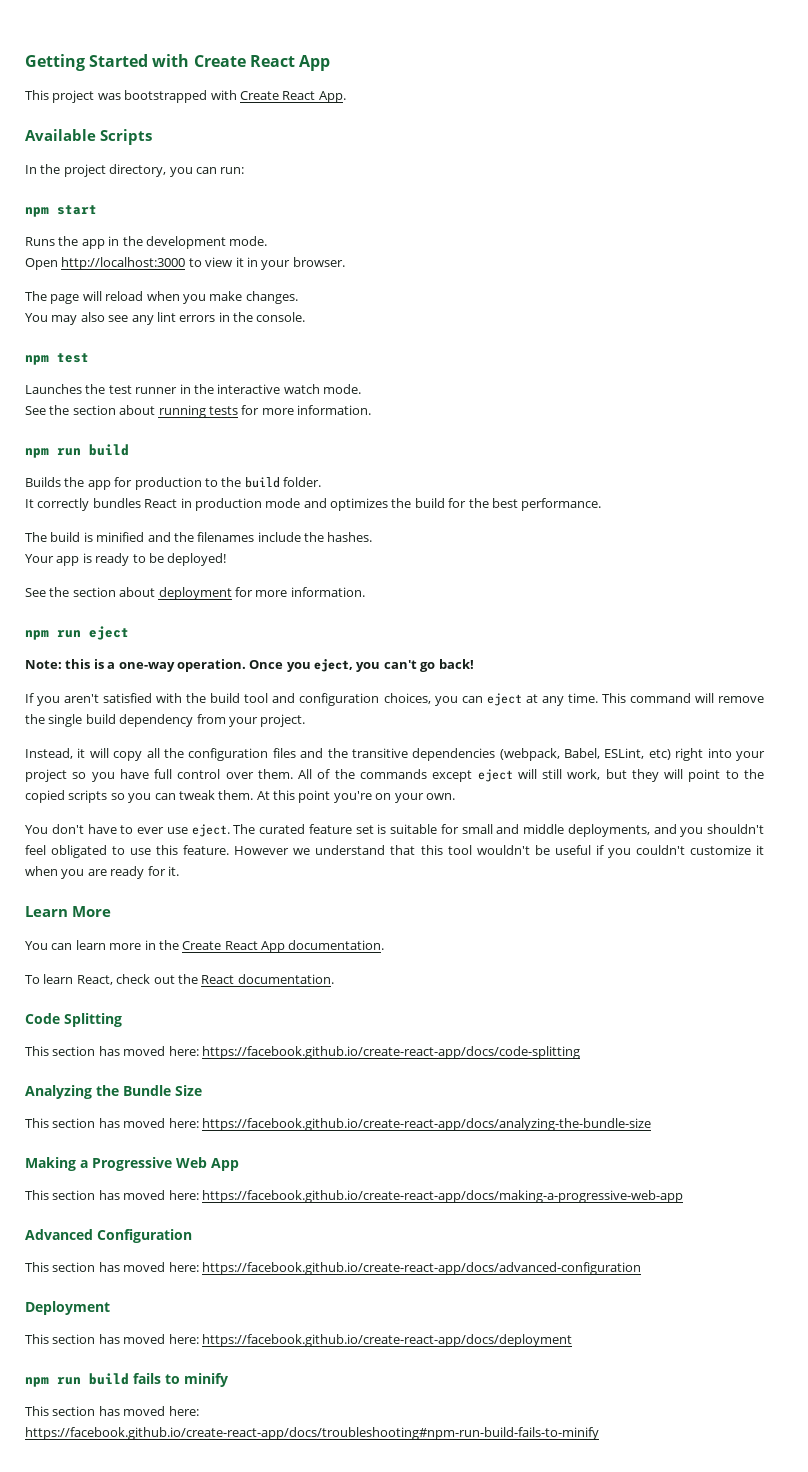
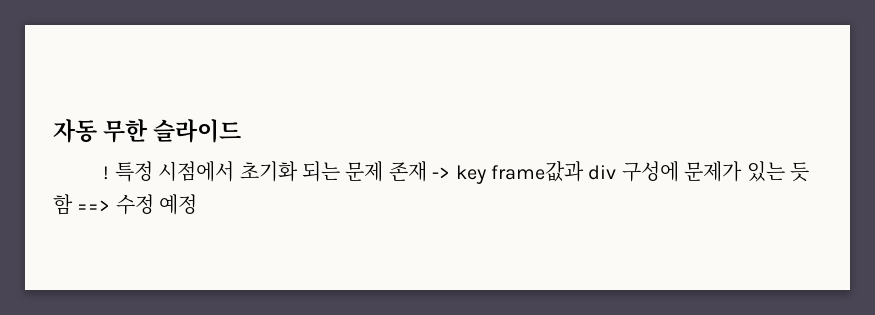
- Getting Started with Create React App
- This project was bootstrapped with Create React App.
- Available Scripts
- In the project directory, you can run:
- npm start
- Runs the app in the development mode.
- Open http://localhost:3000 to view it in your browser.
- The page will reload when you make changes.
- You may also see any lint errors in the console.
- npm test
- Launches the test runner in the interactive watch mode.
- See the section about running tests for more information.
- npm run build
- Builds the app for production to the build folder.
- It correctly bundles React in production mode and optimizes the build for the best performance.
- The build is minified and the filenames include the hashes.
- Your app is ready to be deployed!
- See the section about deployment for more information.
- npm run eject
- Note: this is a one-way operation. Once you eject, you can't go back!
- If you aren't satisfied with the build tool and configuration choices, you can eject at any time. This command will remove the single build dependency from your project.
- Instead, it will copy all the configuration files and the transitive dependencies (webpack, Babel, ESLint, etc) right into your project so you have full control over them. All of the commands except eject will still work, but they will point to the copied scripts so you can tweak them. At this point you're on your own.
- You don't have to ever use eject. The curated feature set is suitable for small and middle deployments, and you shouldn't feel obligated to use this feature. However we understand that this tool wouldn't be useful if you couldn't customize it when you are ready for it.
- Learn More
- You can learn more in the Create React App documentation.
- To learn React, check out the React documentation.
- Code Splitting
- This section has moved here: https://facebook.github.io/create-react-app/docs/code-splitting
- Analyzing the Bundle Size
- This section has moved here: https://facebook.github.io/create-react-app/docs/analyzing-the-bundle-size
- Making a Progressive Web App
- This section has moved here: https://facebook.github.io/create-react-app/docs/making-a-progressive-web-app
- Advanced Configuration
- This section has moved here: https://facebook.github.io/create-react-app/docs/advanced-configuration
- Deployment
- This section has moved here: https://facebook.github.io/create-react-app/docs/deployment
- npm run build fails to minify
- This section has moved here: https://facebook.github.io/create-react-app/docs/troubleshooting#npm-run-build-fails-to-minify
+ 자동 무한 슬라이드
+ ! 특정 시점에서 초기화 되는 문제 존재 -> key frame값과 div 구성에 문제가 있는 듯 함 ==> 수정 예정

